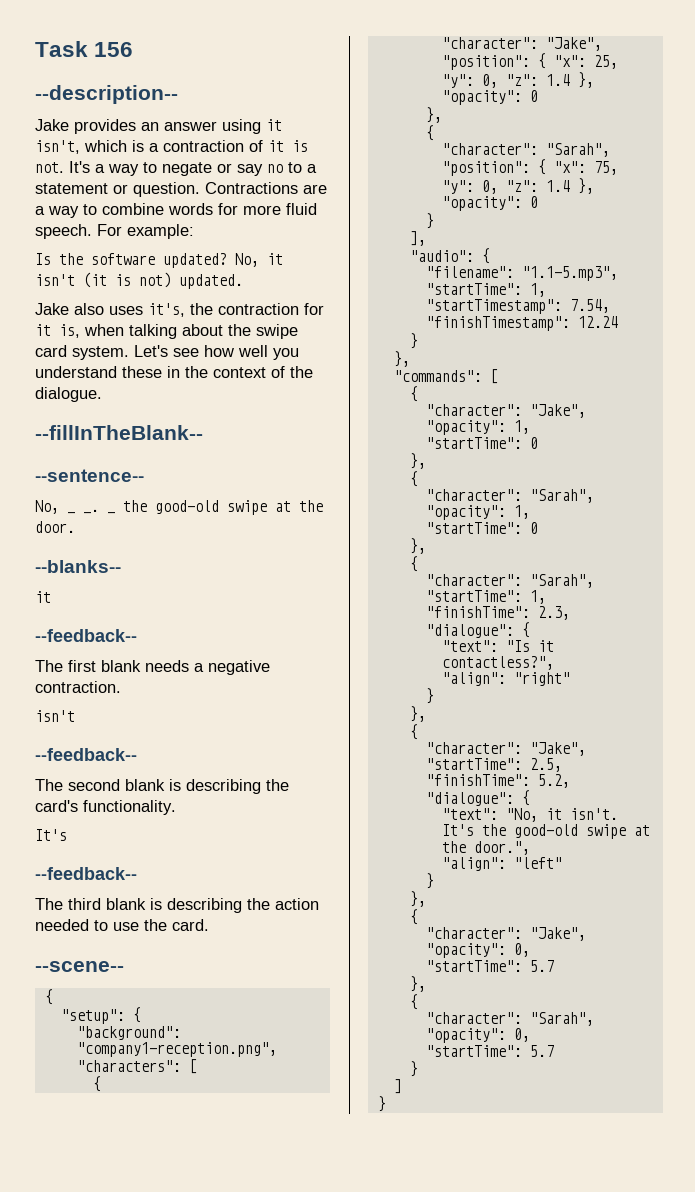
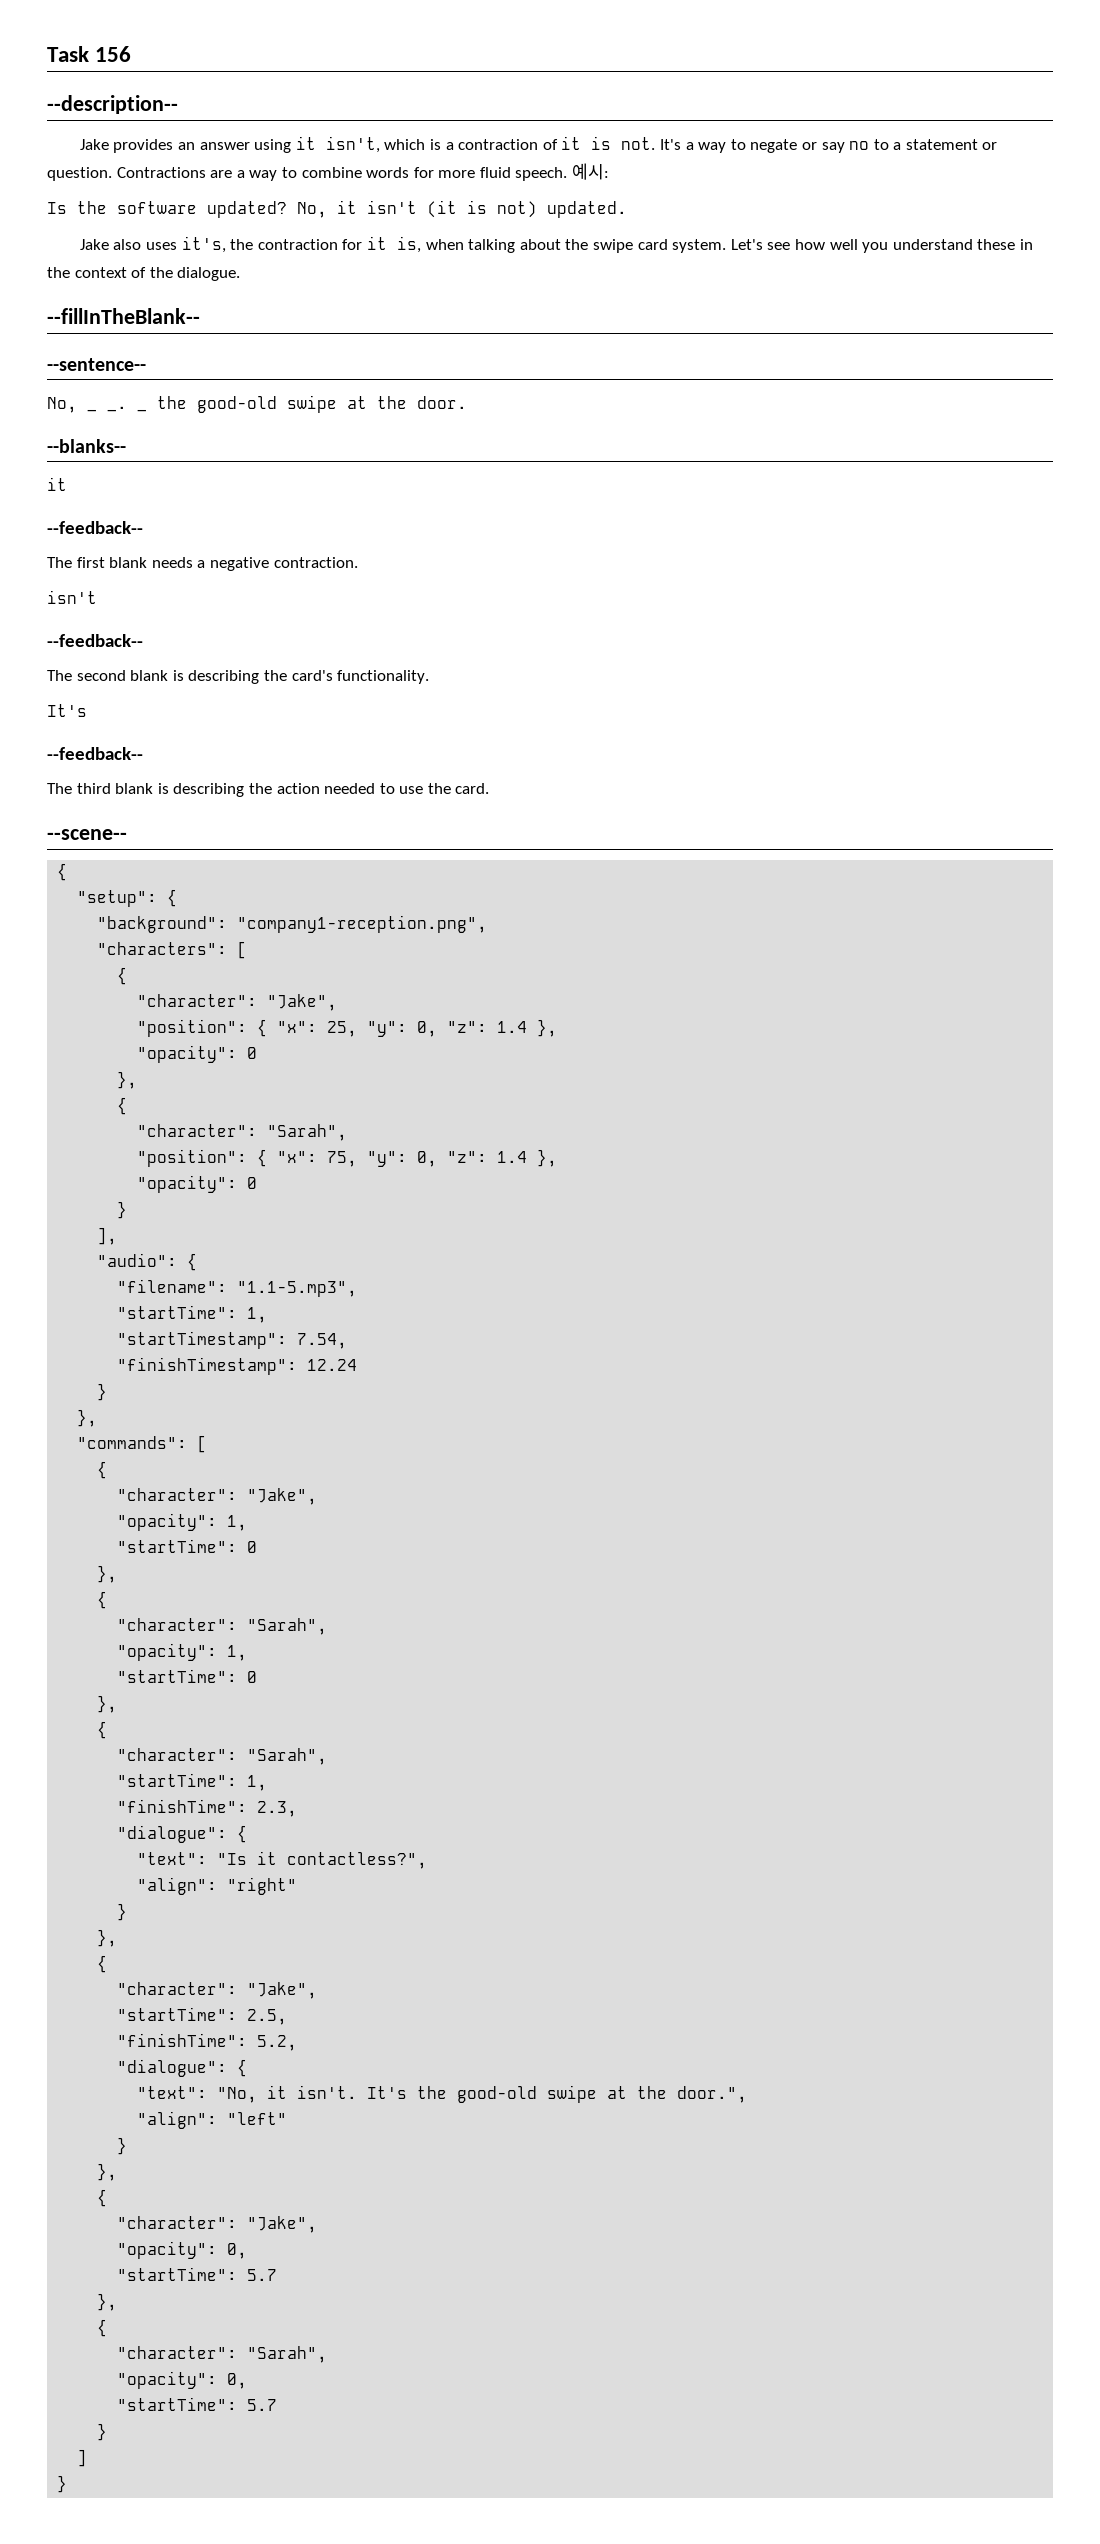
- For example:
+ 예시:

